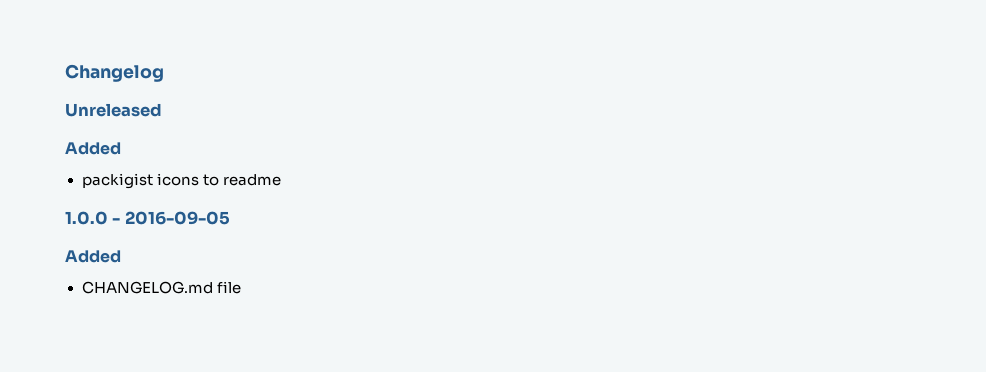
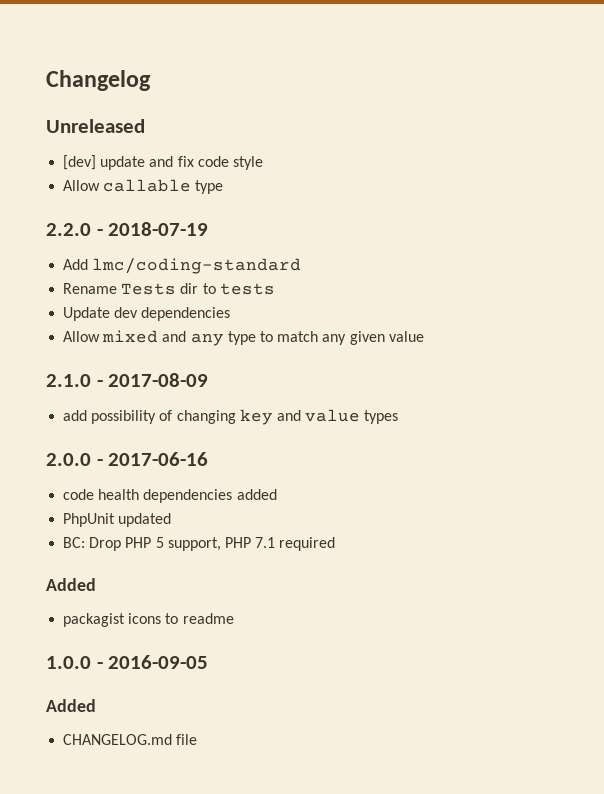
  Unreleased
+ [dev] update and fix code style
+ Allow callable type
+ 2.2.0 - 2018-07-19
+ Add lmc/coding-standard
+ Rename Tests dir to tests
+ Update dev dependencies
+ Allow mixed and any type to match any given value
+ 2.1.0 - 2017-08-09
+ add possibility of changing key and value types
+ 2.0.0 - 2017-06-16
+ code health dependencies added
+ PhpUnit updated
+ BC: Drop PHP 5 support, PHP 7.1 required
  Added
- packigist icons to readme
+ packagist icons to readme

